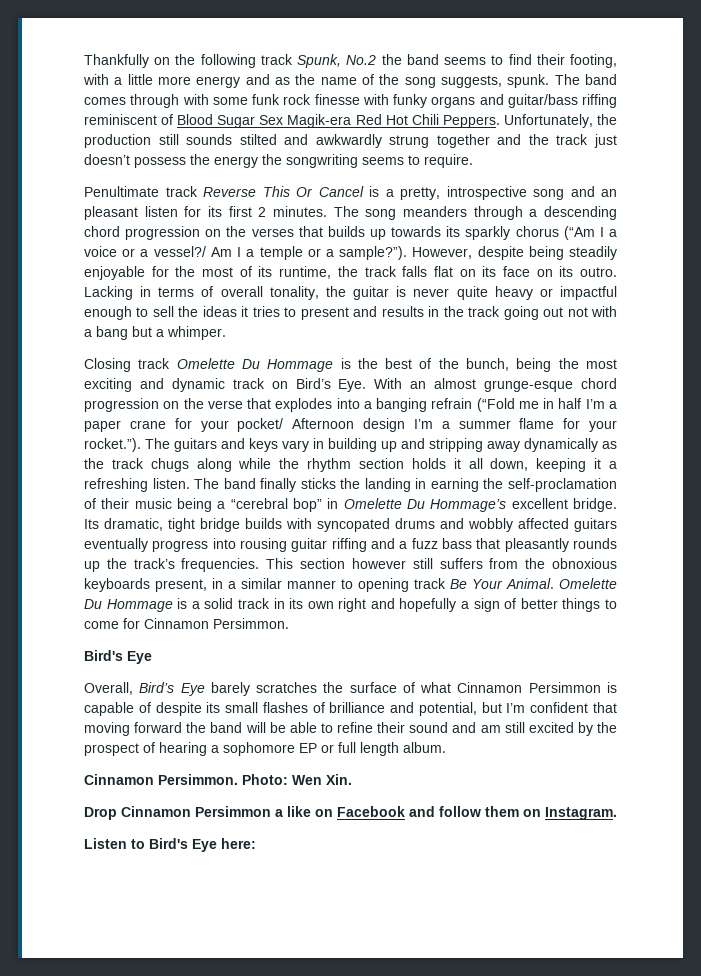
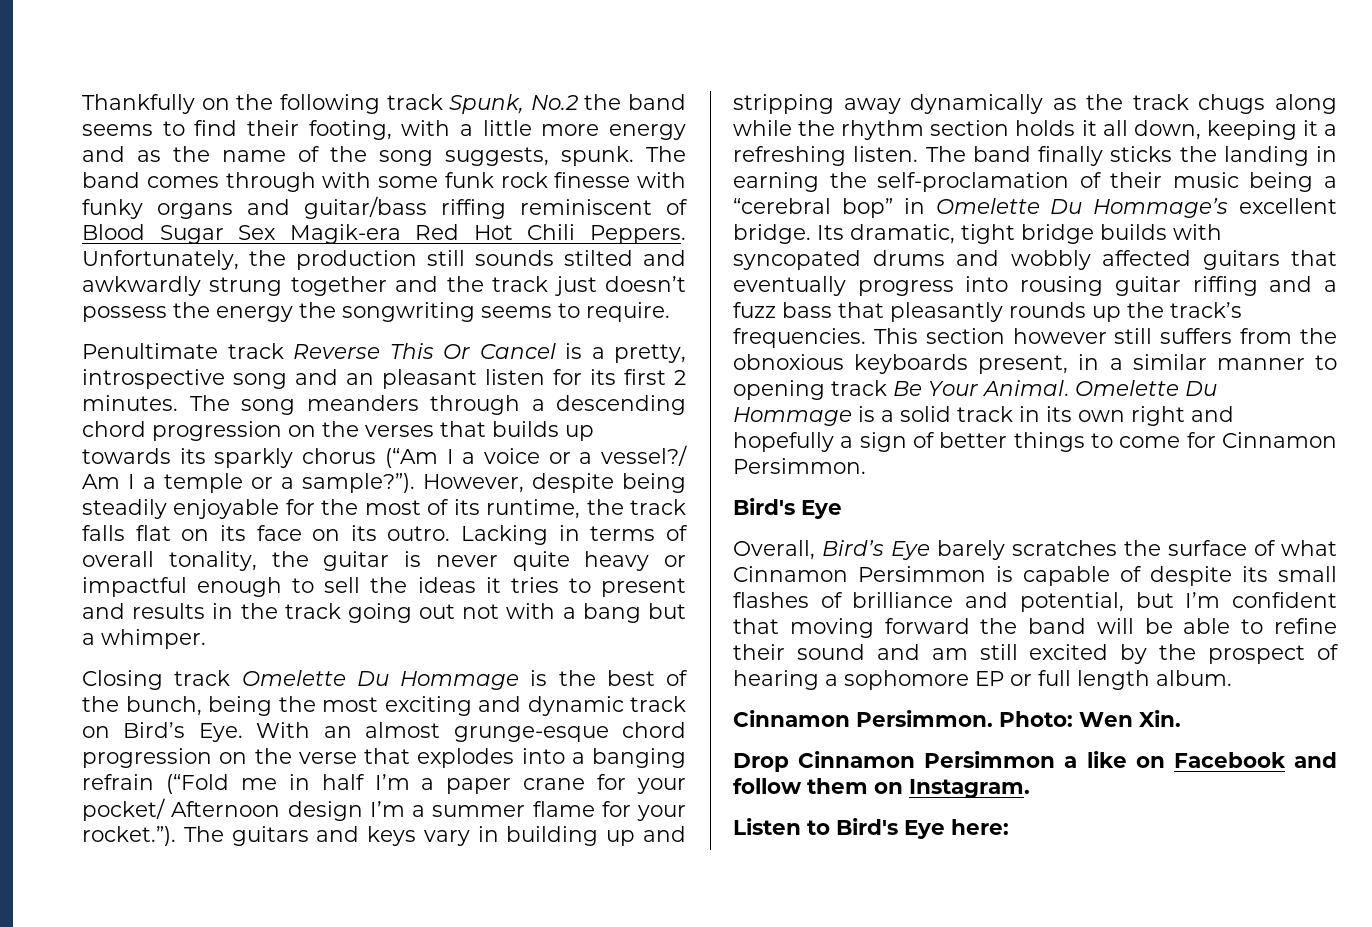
- Its dramatic, tight bridge builds with syncopated drums and wobbly affected guitars eventually progress into rousing guitar riffing and a fuzz bass that pleasantly rounds up the track’s frequencies.
+ Its dramatic, tight bridge builds with syncopated drums and wobbly affected guitars that eventually progress into rousing guitar riffing and a fuzz bass that pleasantly rounds up the track’s frequencies.

